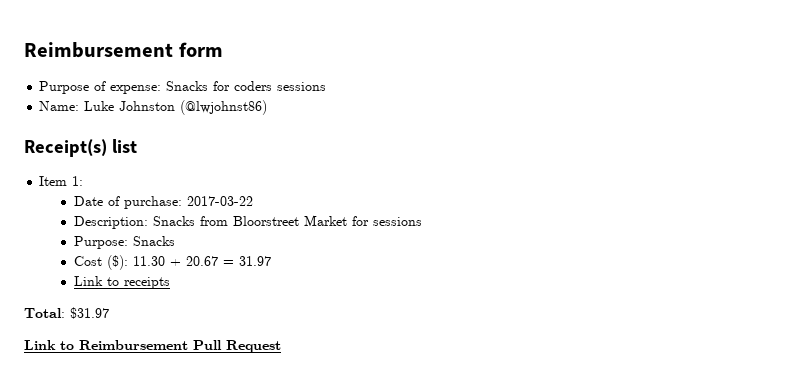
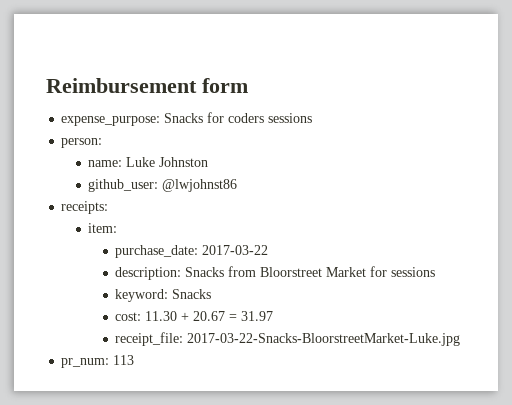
- Purpose of expense: Snacks for coders sessions
+ expense_purpose: Snacks for coders sessions
- Name: Luke Johnston (@lwjohnst86)
- Receipt(s) list
- Item 1:
- Date of purchase: 2017-03-22
+ person:
+ name: Luke Johnston
+ github_user: @lwjohnst86
+ receipts:
+ item:
+ purchase_date: 2017-03-22
- Description: Snacks from Bloorstreet Market for sessions
+ description: Snacks from Bloorstreet Market for sessions
- Purpose: Snacks
+ keyword: Snacks
- Cost ($): 11.30 + 20.67 = 31.97
+ cost: 11.30 + 20.67 = 31.97
- Link to receipts
- Total: $31.97
- Link to Reimbursement Pull Request
+ receipt_file: 2017-03-22-Snacks-BloorstreetMarket-Luke.jpg
+ pr_num: 113

